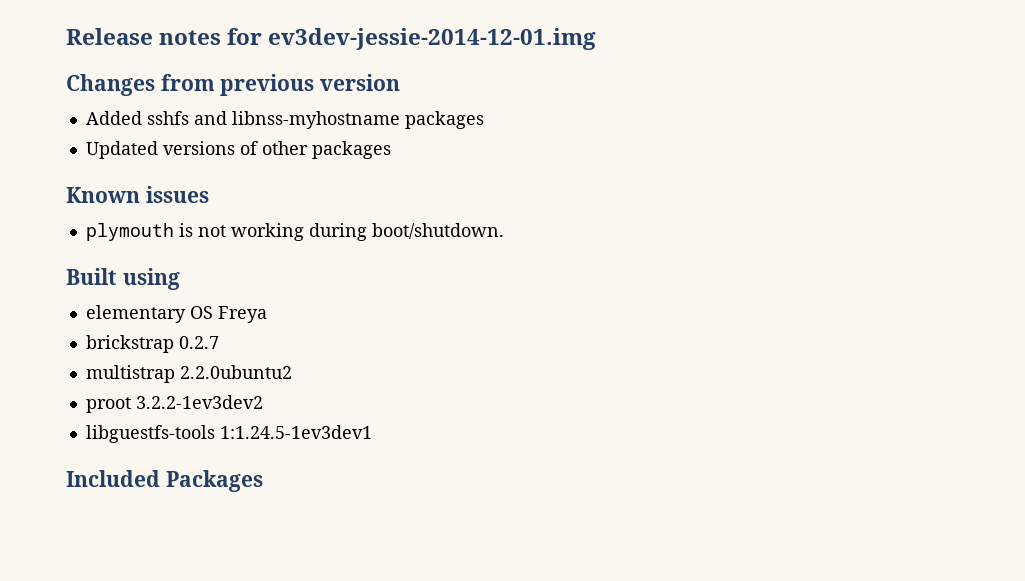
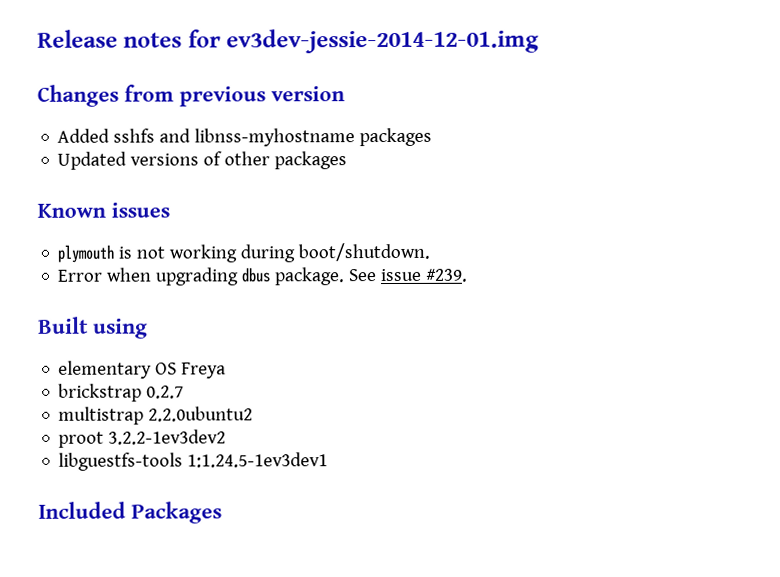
+ Error when upgrading dbus package. See issue #239.

